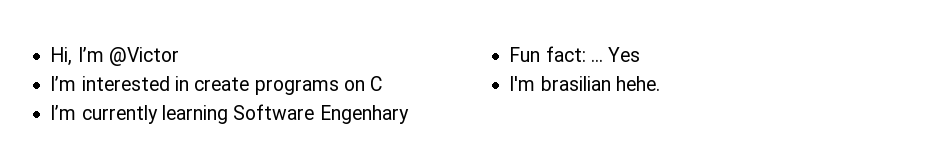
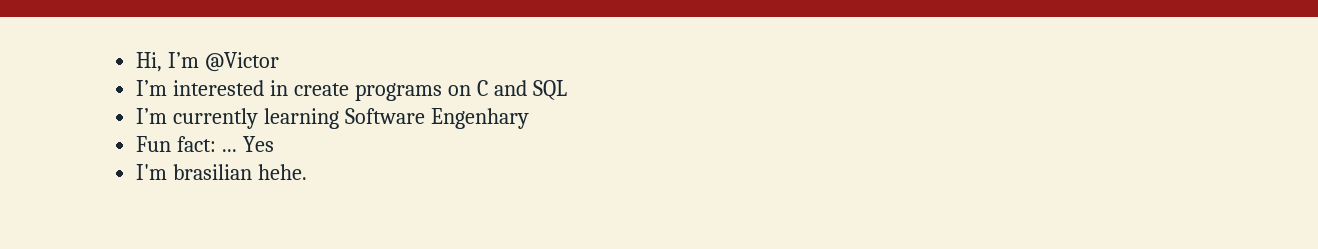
- I’m interested in create programs on C
+ I’m interested in create programs on C and SQL

